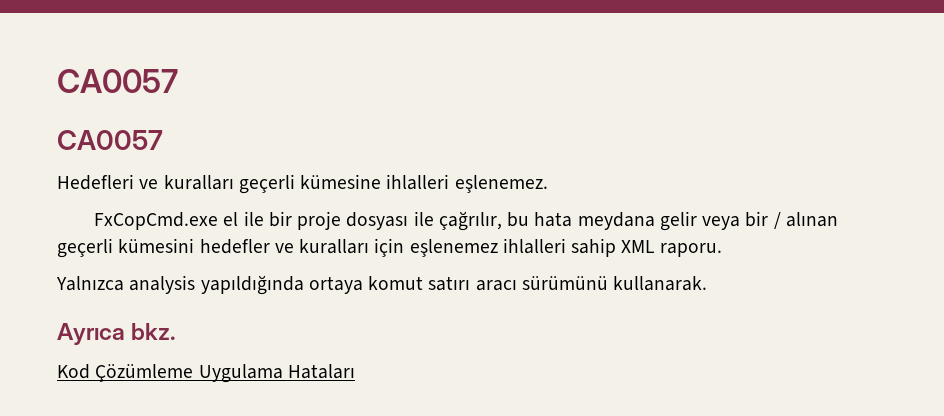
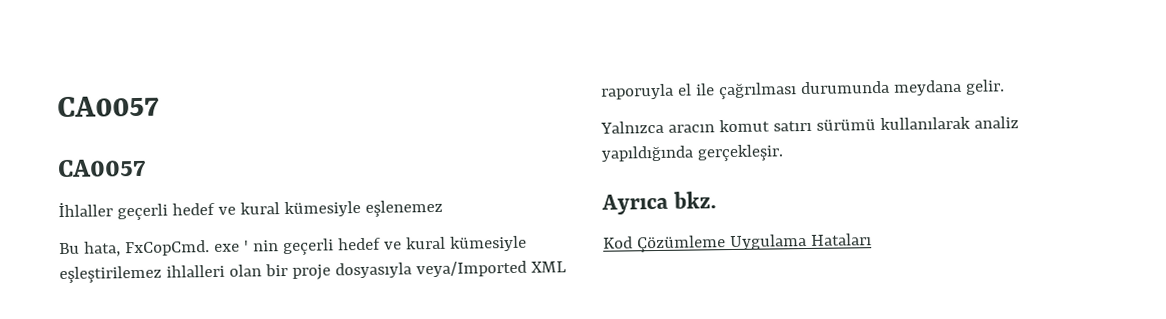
- Hedefleri ve kuralları geçerli kümesine ihlalleri eşlenemez.
- FxCopCmd.exe el ile bir proje dosyası ile çağrılır, bu hata meydana gelir veya bir / alınan geçerli kümesini hedefler ve kuralları için eşlenemez ihlalleri sahip XML raporu.
- Yalnızca analysis yapıldığında ortaya komut satırı aracı sürümünü kullanarak.
+ İhlaller geçerli hedef ve kural kümesiyle eşlenemez
+ Bu hata, FxCopCmd. exe ' nin geçerli hedef ve kural kümesiyle eşleştirilemez ihlalleri olan bir proje dosyasıyla veya/Imported XML raporuyla el ile çağrılması durumunda meydana gelir.
+ Yalnızca aracın komut satırı sürümü kullanılarak analiz yapıldığında gerçekleşir.

